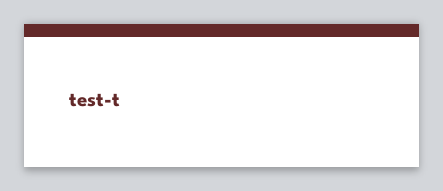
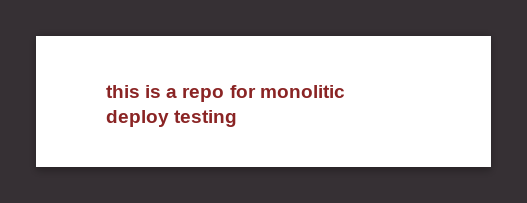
- test-t
+ this is a repo for monolitic deploy testing

